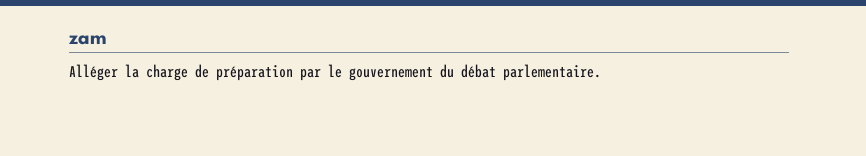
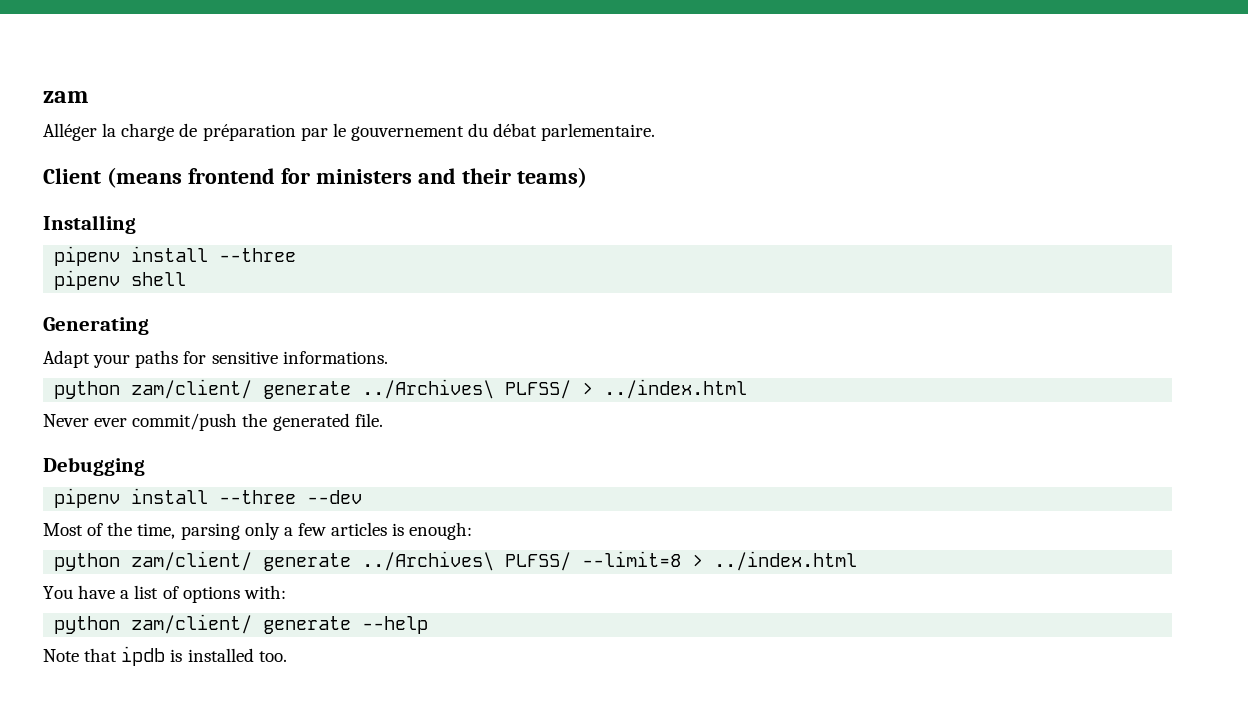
+ Client (means frontend for ministers and their teams)
+ Installing
+ pipenv install --three
+ pipenv shell
+ Generating
+ Adapt your paths for sensitive informations.
+ python zam/client/ generate ../Archives\ PLFSS/ > ../index.html
+ Never ever commit/push the generated file.
+ Debugging
+ pipenv install --three --dev
+ Most of the time, parsing only a few articles is enough:
+ python zam/client/ generate ../Archives\ PLFSS/ --limit=8 > ../index.html
+ You have a list of options with:
+ python zam/client/ generate --help
+ Note that ipdb is installed too.

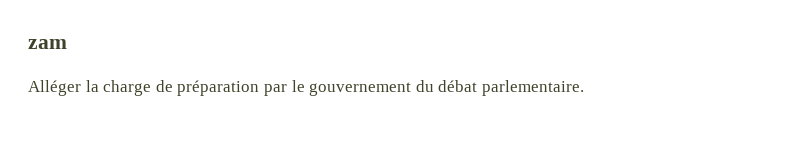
- Client (means frontend for ministers and their teams)
- Installing
- pipenv install --three
- pipenv shell
- Generating
- Adapt your paths for sensitive informations.
- python zam/client/ generate ../Archives\ PLFSS/ > ../index.html
- Never ever commit/push the generated file.
- Debugging
- pipenv install --three --dev
- Most of the time, parsing only a few articles is enough:
- python zam/client/ generate ../Archives\ PLFSS/ --limit=8 > ../index.html
- You have a list of options with:
- python zam/client/ generate --help
- Note that ipdb is installed too.

